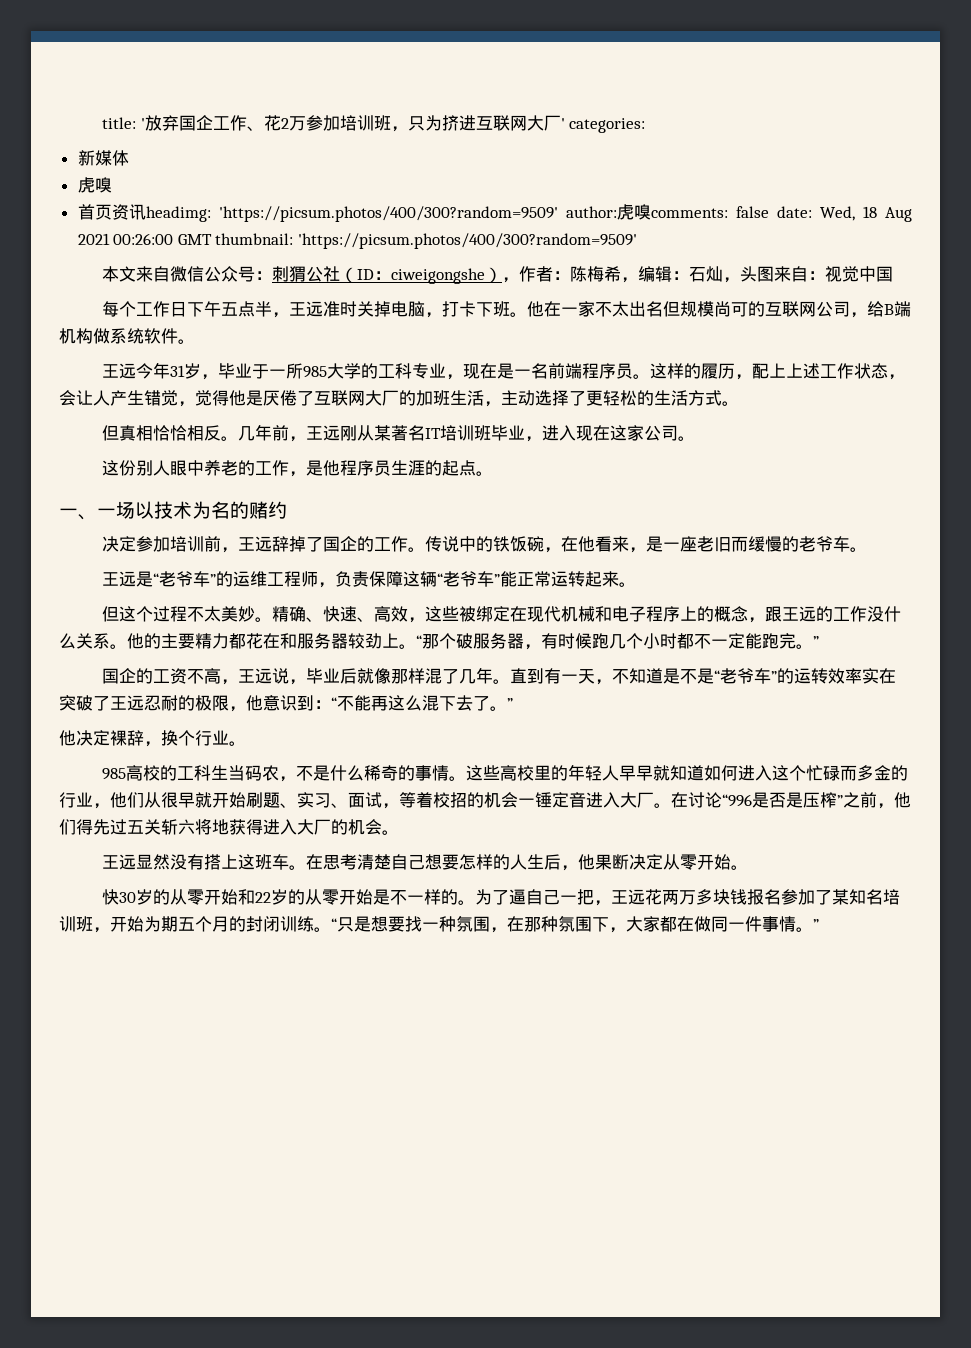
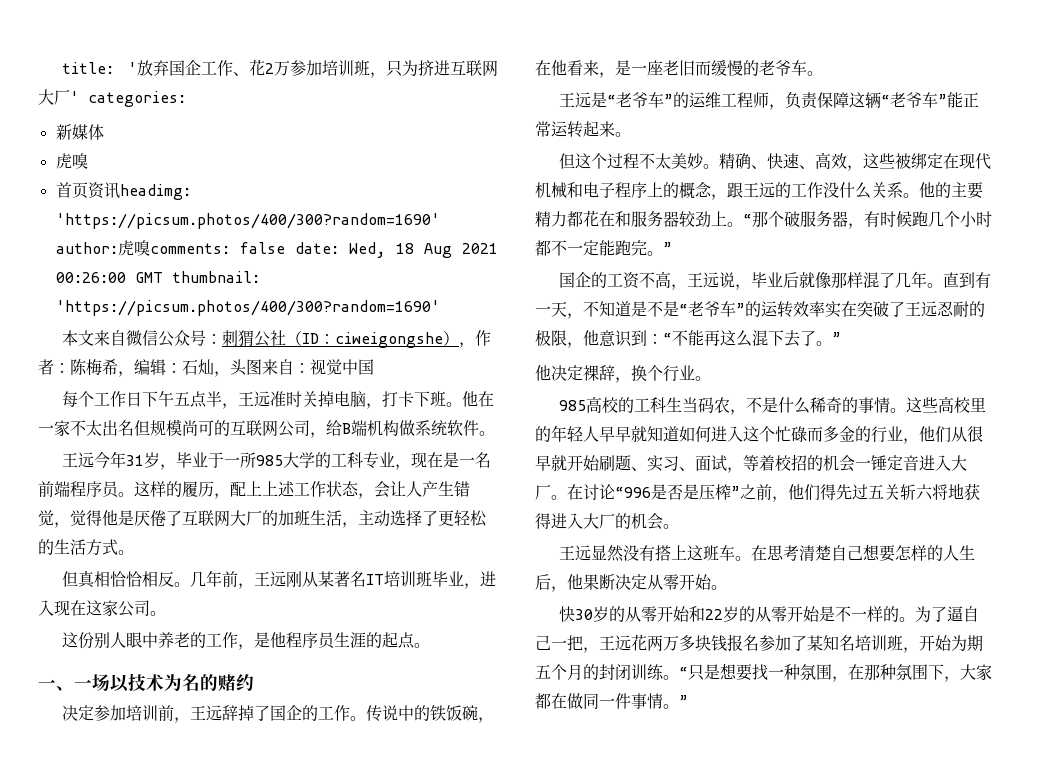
- 首页资讯headimg: 'https://picsum.photos/400/300?random=9509' author:虎嗅comments: false date: Wed, 18 Aug 2021 00:26:00 GMT thumbnail: 'https://picsum.photos/400/300?random=9509'
+ 首页资讯headimg: 'https://picsum.photos/400/300?random=1690' author:虎嗅comments: false date: Wed, 18 Aug 2021 00:26:00 GMT thumbnail: 'https://picsum.photos/400/300?random=1690'

